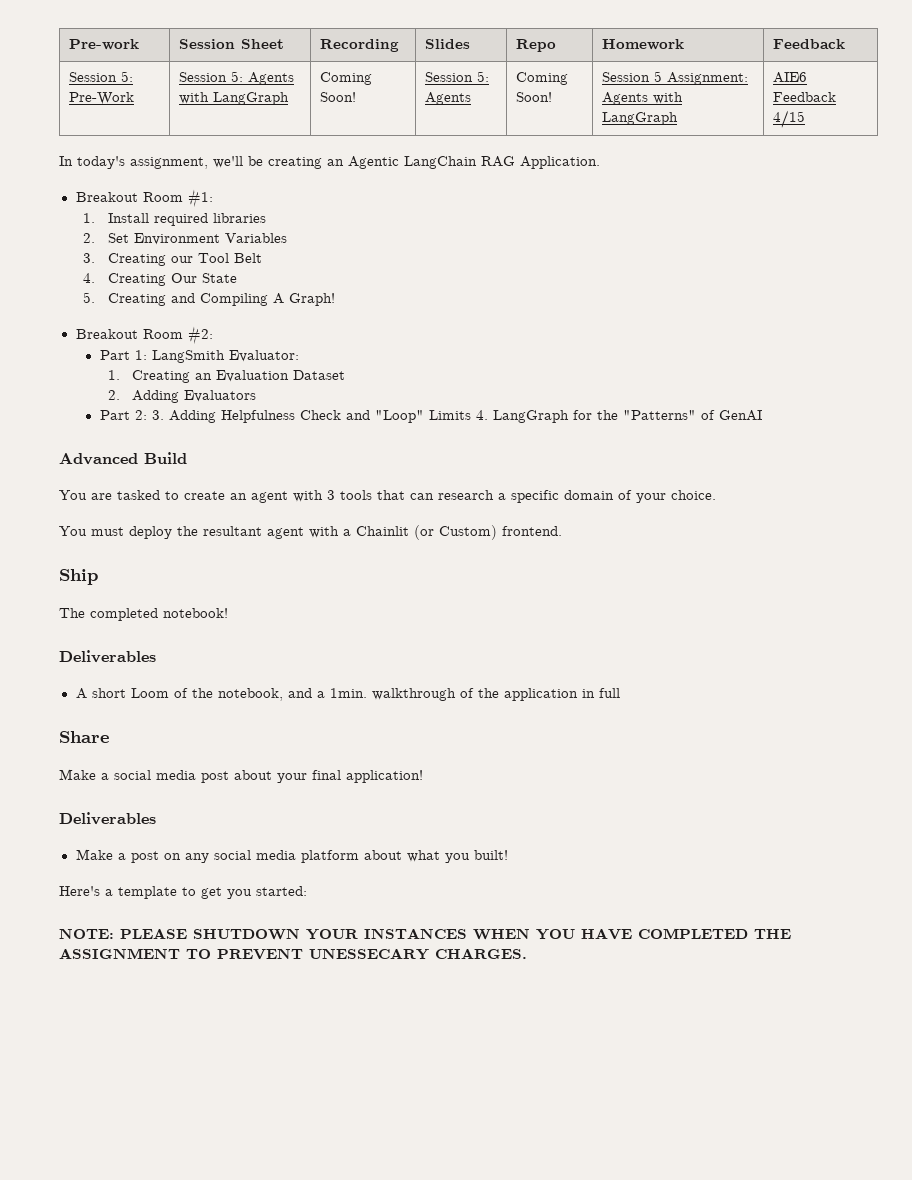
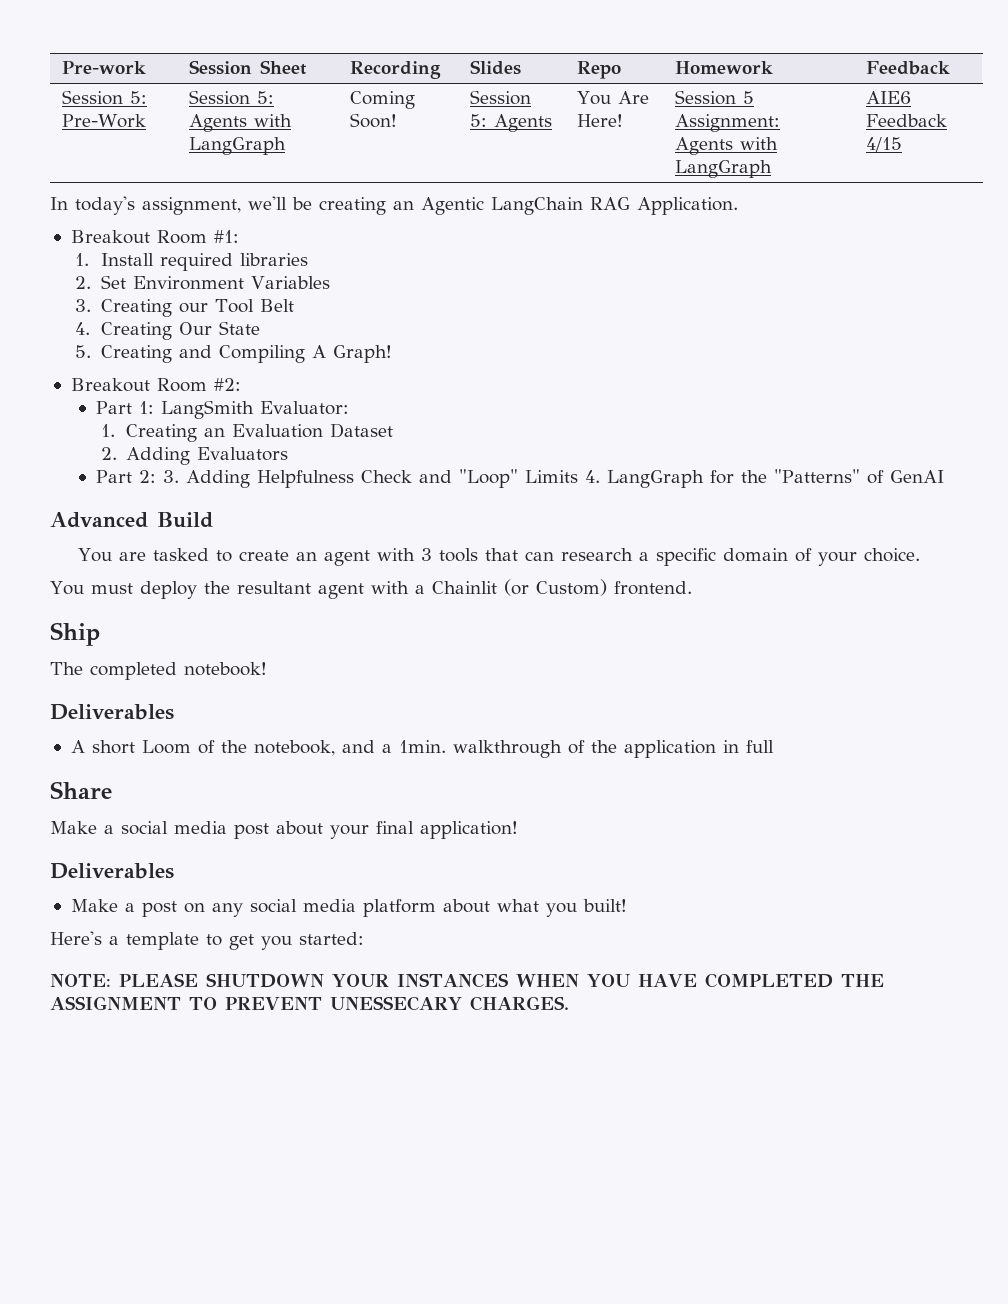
- Session 5: Pre-Work | Session 5: Agents with LangGraph | Coming Soon! | Session 5: Agents | Coming Soon! | Session 5 Assignment: Agents with LangGraph | AIE6 Feedback 4/15
+ Session 5: Pre-Work | Session 5: Agents with LangGraph | Coming Soon! | Session 5: Agents | You Are Here! | Session 5 Assignment: Agents with LangGraph | AIE6 Feedback 4/15

